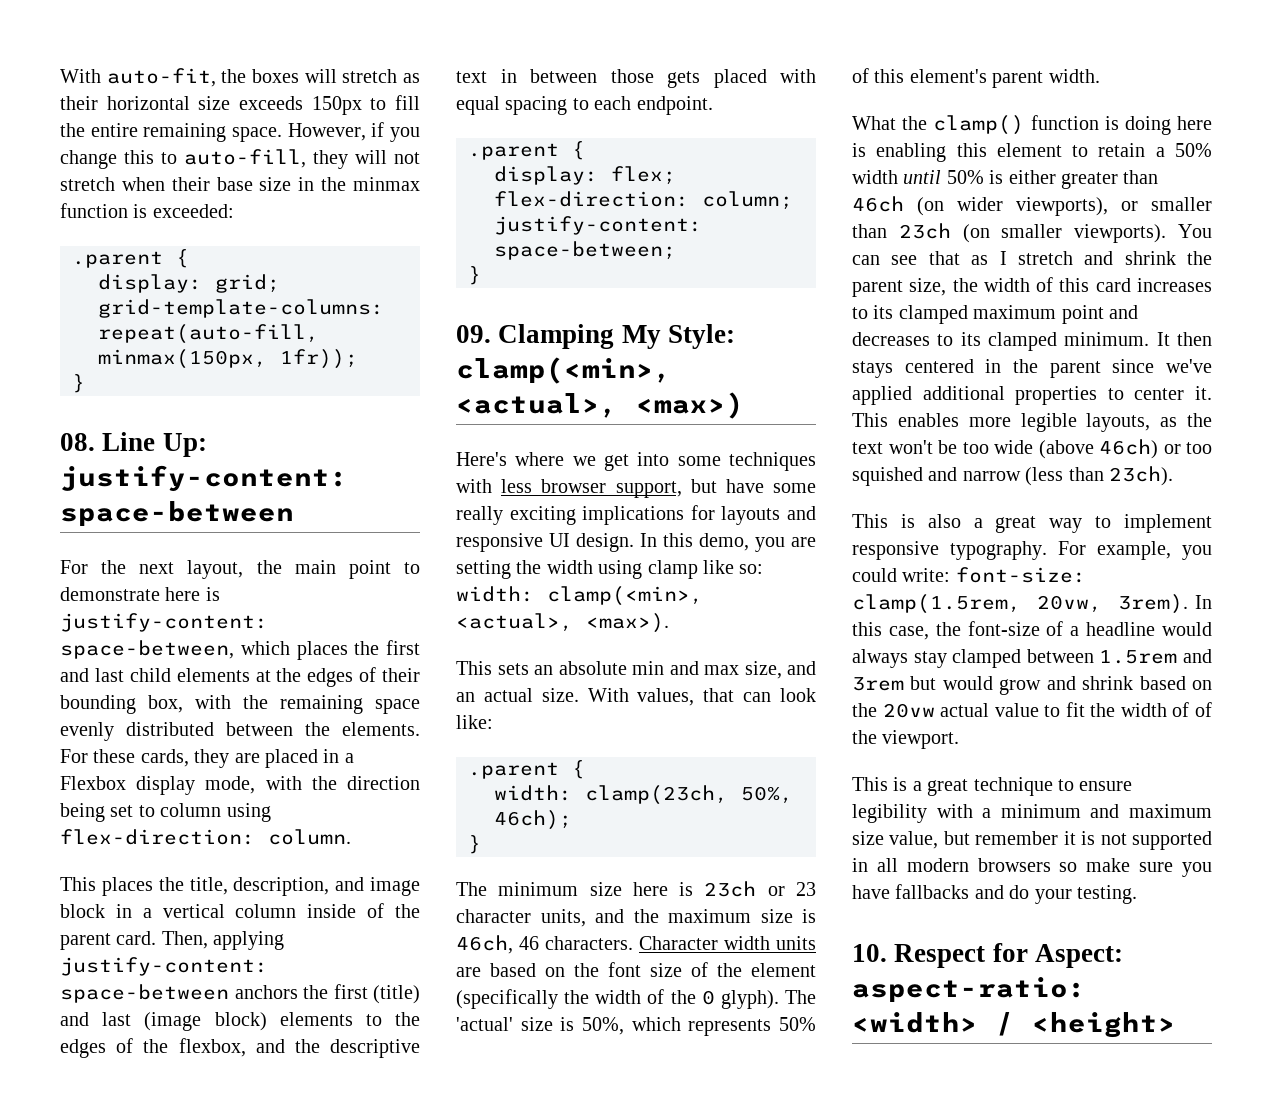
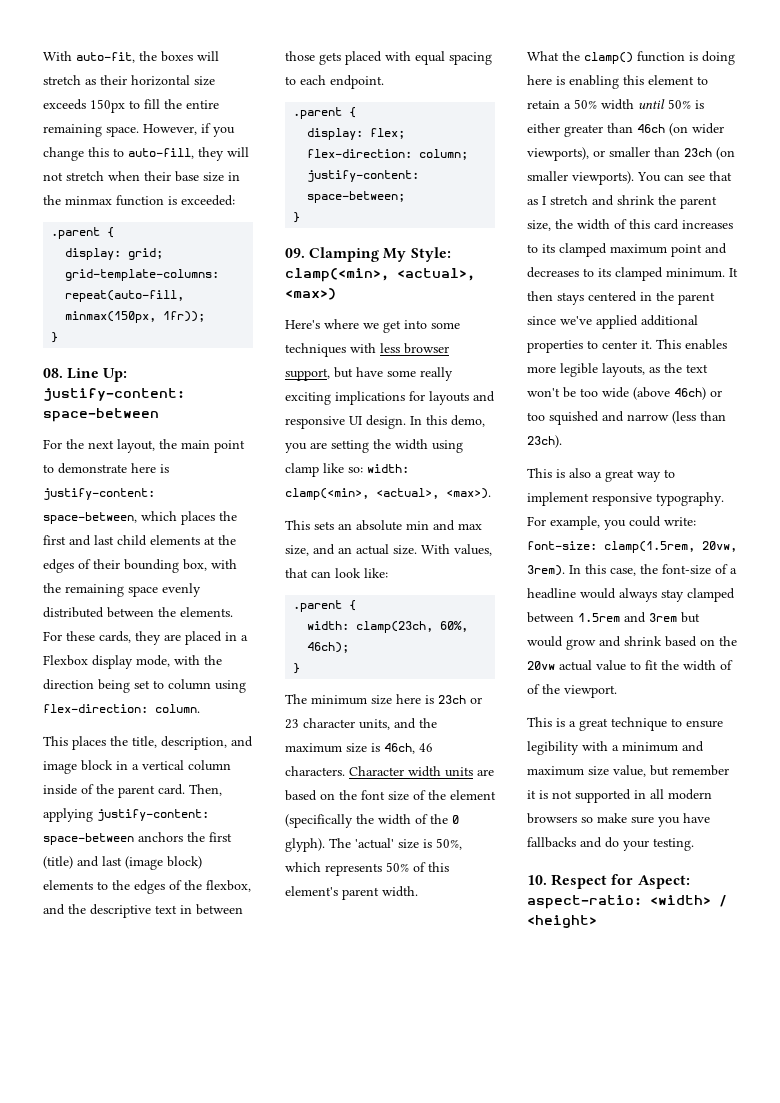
- width: clamp(23ch, 50%, 46ch);
+ width: clamp(23ch, 60%, 46ch);

